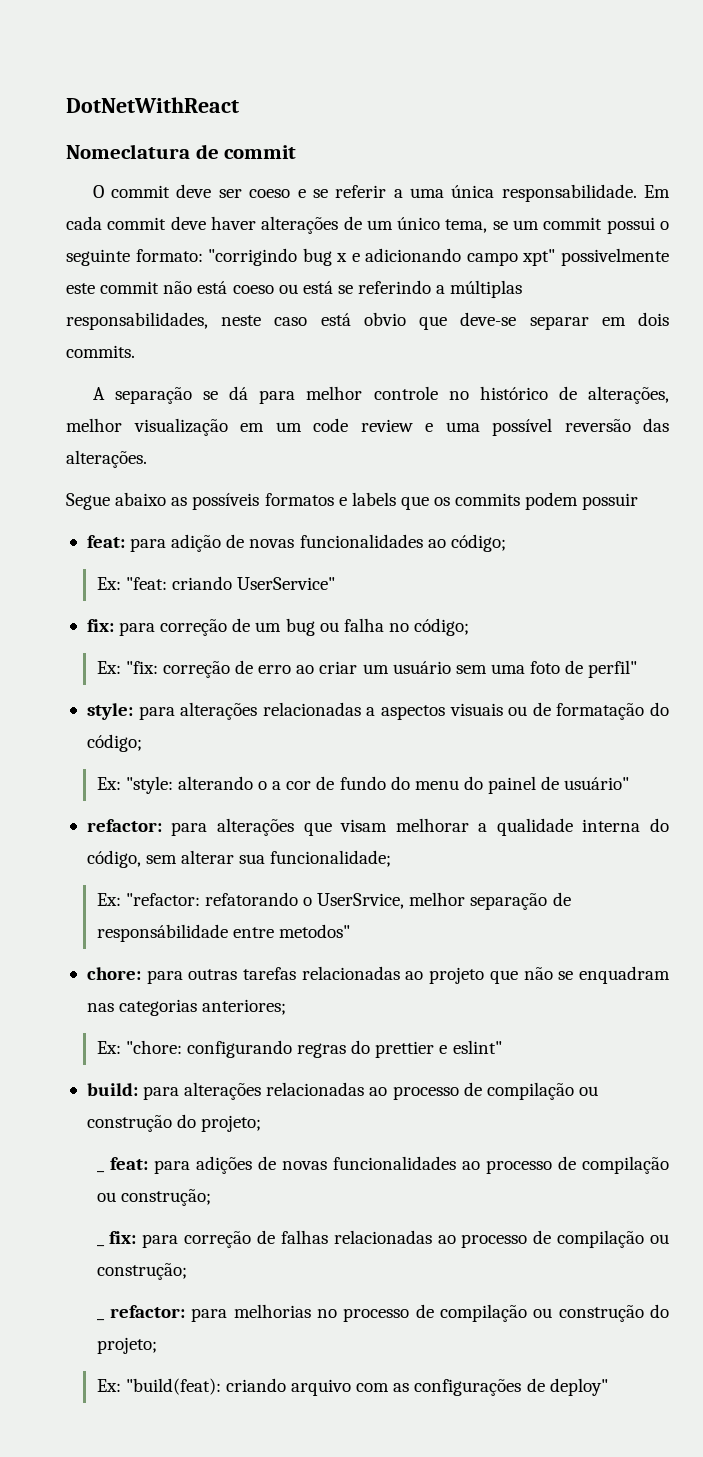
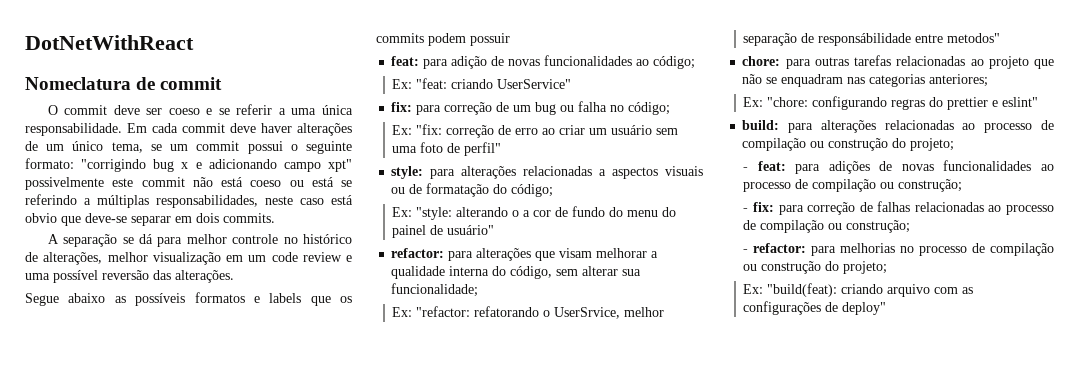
- _ feat: para adições de novas funcionalidades ao processo de compilação ou construção;
+ - feat: para adições de novas funcionalidades ao processo de compilação ou construção;
- _ fix: para correção de falhas relacionadas ao processo de compilação ou construção;
+ - fix: para correção de falhas relacionadas ao processo de compilação ou construção;
- _ refactor: para melhorias no processo de compilação ou construção do projeto;
+ - refactor: para melhorias no processo de compilação ou construção do projeto;

